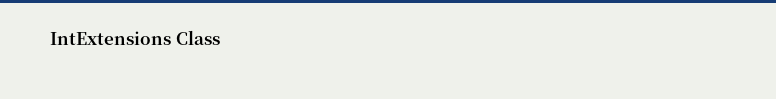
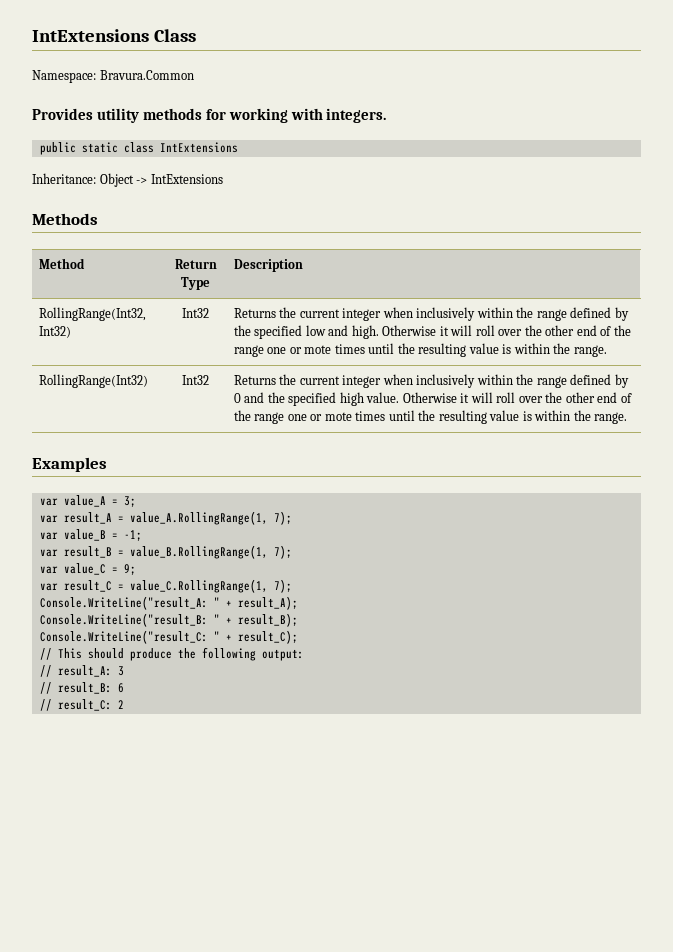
+ Namespace: Bravura.Common
+ Provides utility methods for working with integers.
+ public static class IntExtensions
+ Inheritance: Object -> IntExtensions
+ Methods
+ Method | Return Type | Description
+ RollingRange(Int32, Int32) | Int32 | Returns the current integer when inclusively within the range defined by the specified low and high. Otherwise it will roll over the other end of the range one or mote times until the resulting value is within the range.
+ RollingRange(Int32) | Int32 | Returns the current integer when inclusively within the range defined by 0 and the specified high value. Otherwise it will roll over the other end of the range one or mote times until the resulting value is within the range.
+ Examples
+ var value_A = 3;
+ var result_A = value_A.RollingRange(1, 7);
+ var value_B = -1;
+ var result_B = value_B.RollingRange(1, 7);
+ var value_C = 9;
+ var result_C = value_C.RollingRange(1, 7);
+ Console.WriteLine("result_A: " + result_A);
+ Console.WriteLine("result_B: " + result_B);
+ Console.WriteLine("result_C: " + result_C);
+ // This should produce the following output:
+ // result_A: 3
+ // result_B: 6
+ // result_C: 2

